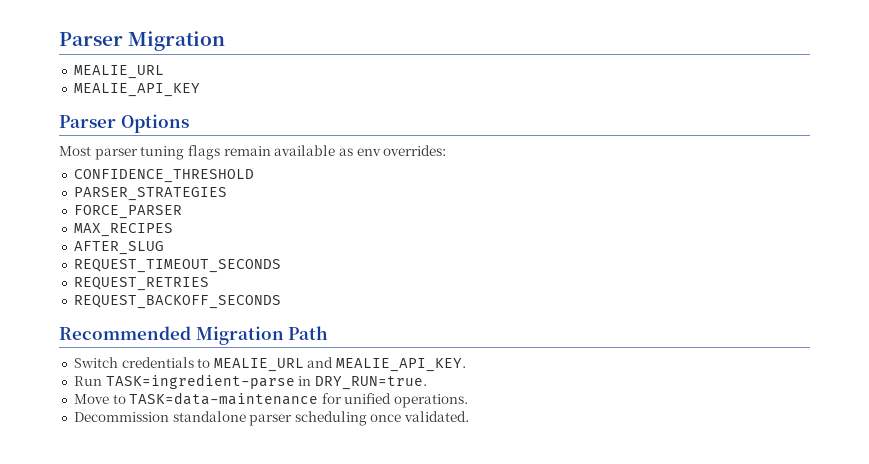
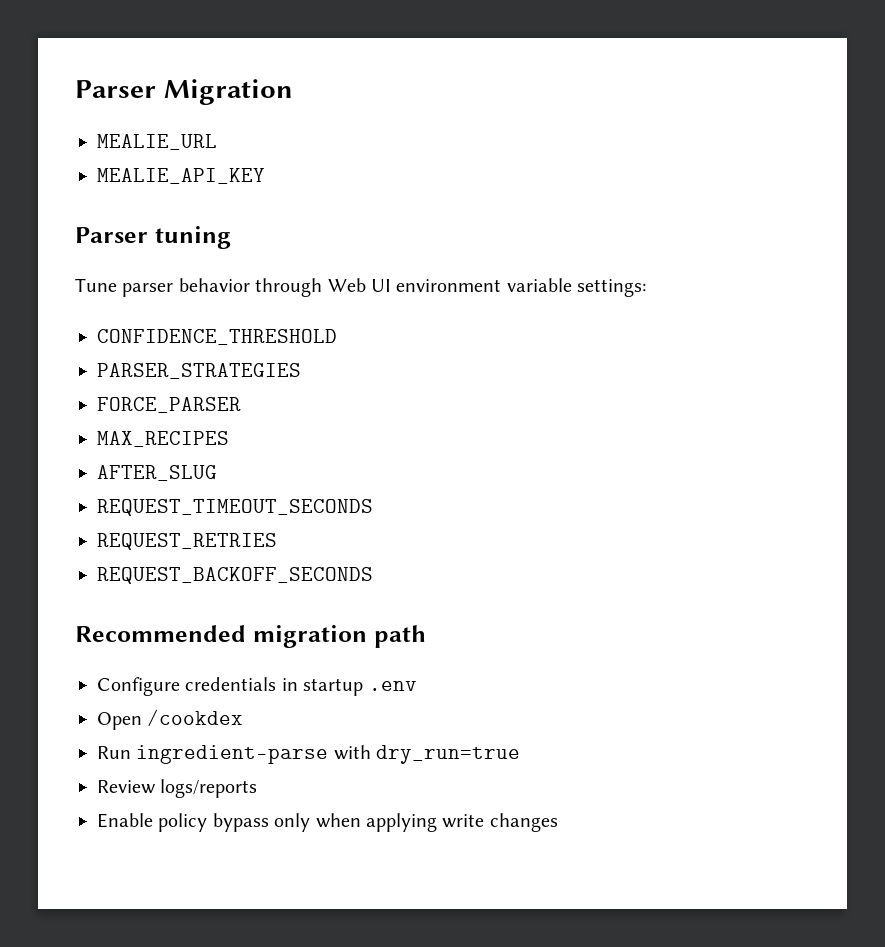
- Parser Options
- Most parser tuning flags remain available as env overrides:
+ Parser tuning
+ Tune parser behavior through Web UI environment variable settings:
- Recommended Migration Path
- Switch credentials to MEALIE_URL and MEALIE_API_KEY.
- Run TASK=ingredient-parse in DRY_RUN=true.
- Move to TASK=data-maintenance for unified operations.
- Decommission standalone parser scheduling once validated.
+ Recommended migration path
+ Configure credentials in startup .env
+ Open /cookdex
+ Run ingredient-parse with dry_run=true
+ Review logs/reports
+ Enable policy bypass only when applying write changes

